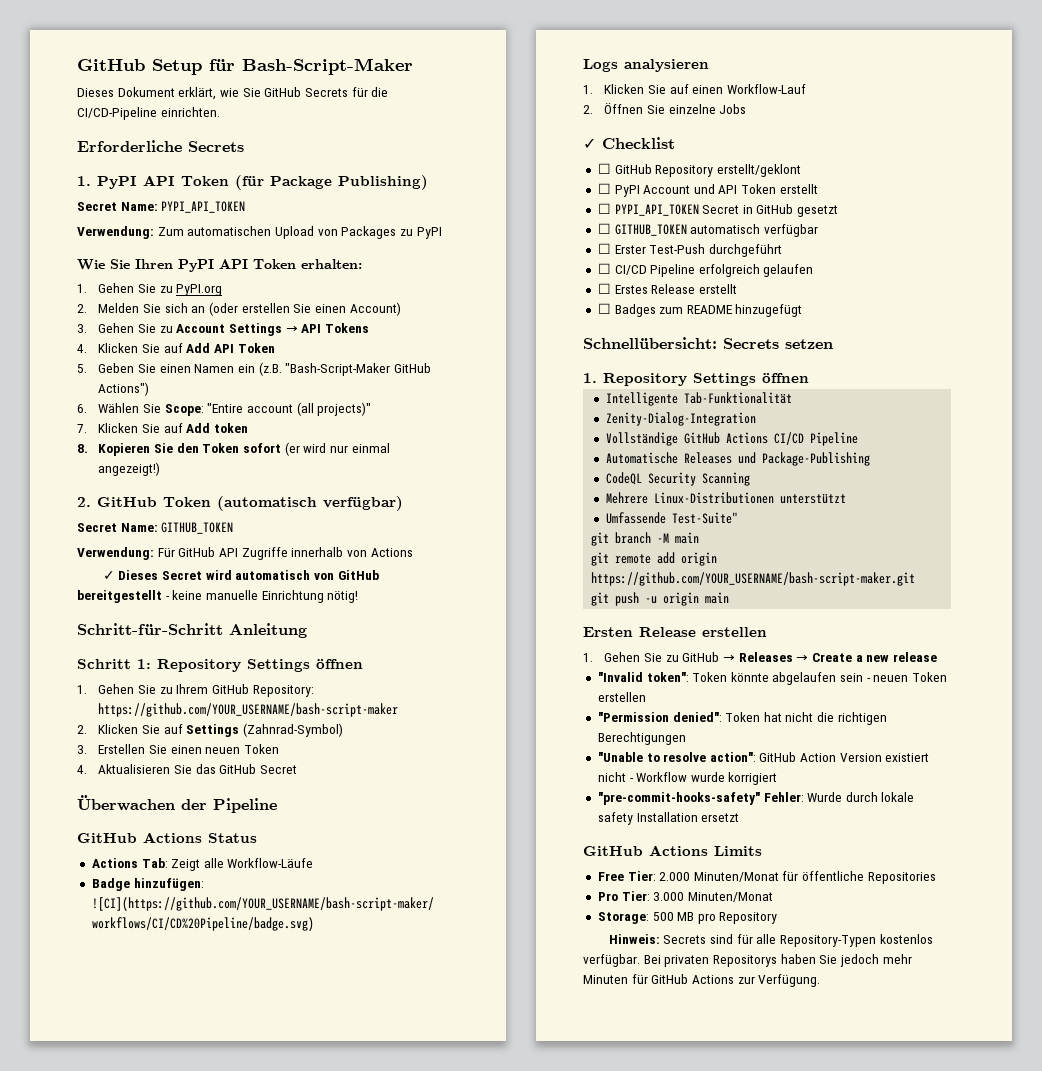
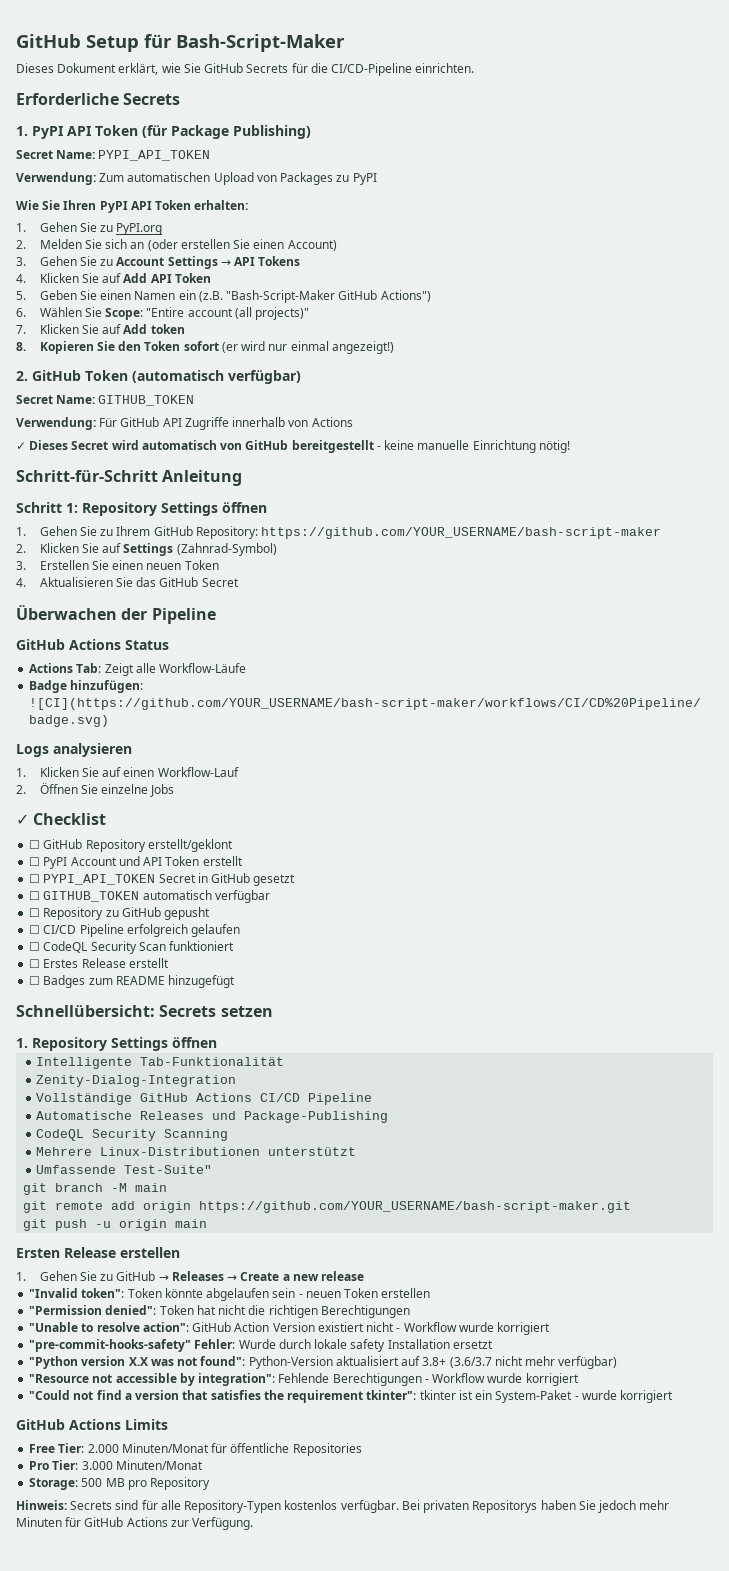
- ☐ Erster Test-Push durchgeführt
+ ☐ Repository zu GitHub gepusht
+ ☐ CodeQL Security Scan funktioniert
+ "Python version X.X was not found": Python-Version aktualisiert auf 3.8+ (3.6/3.7 nicht mehr verfügbar)
+ "Resource not accessible by integration": Fehlende Berechtigungen - Workflow wurde korrigiert
+ "Could not find a version that satisfies the requirement tkinter": tkinter ist ein System-Paket - wurde korrigiert

